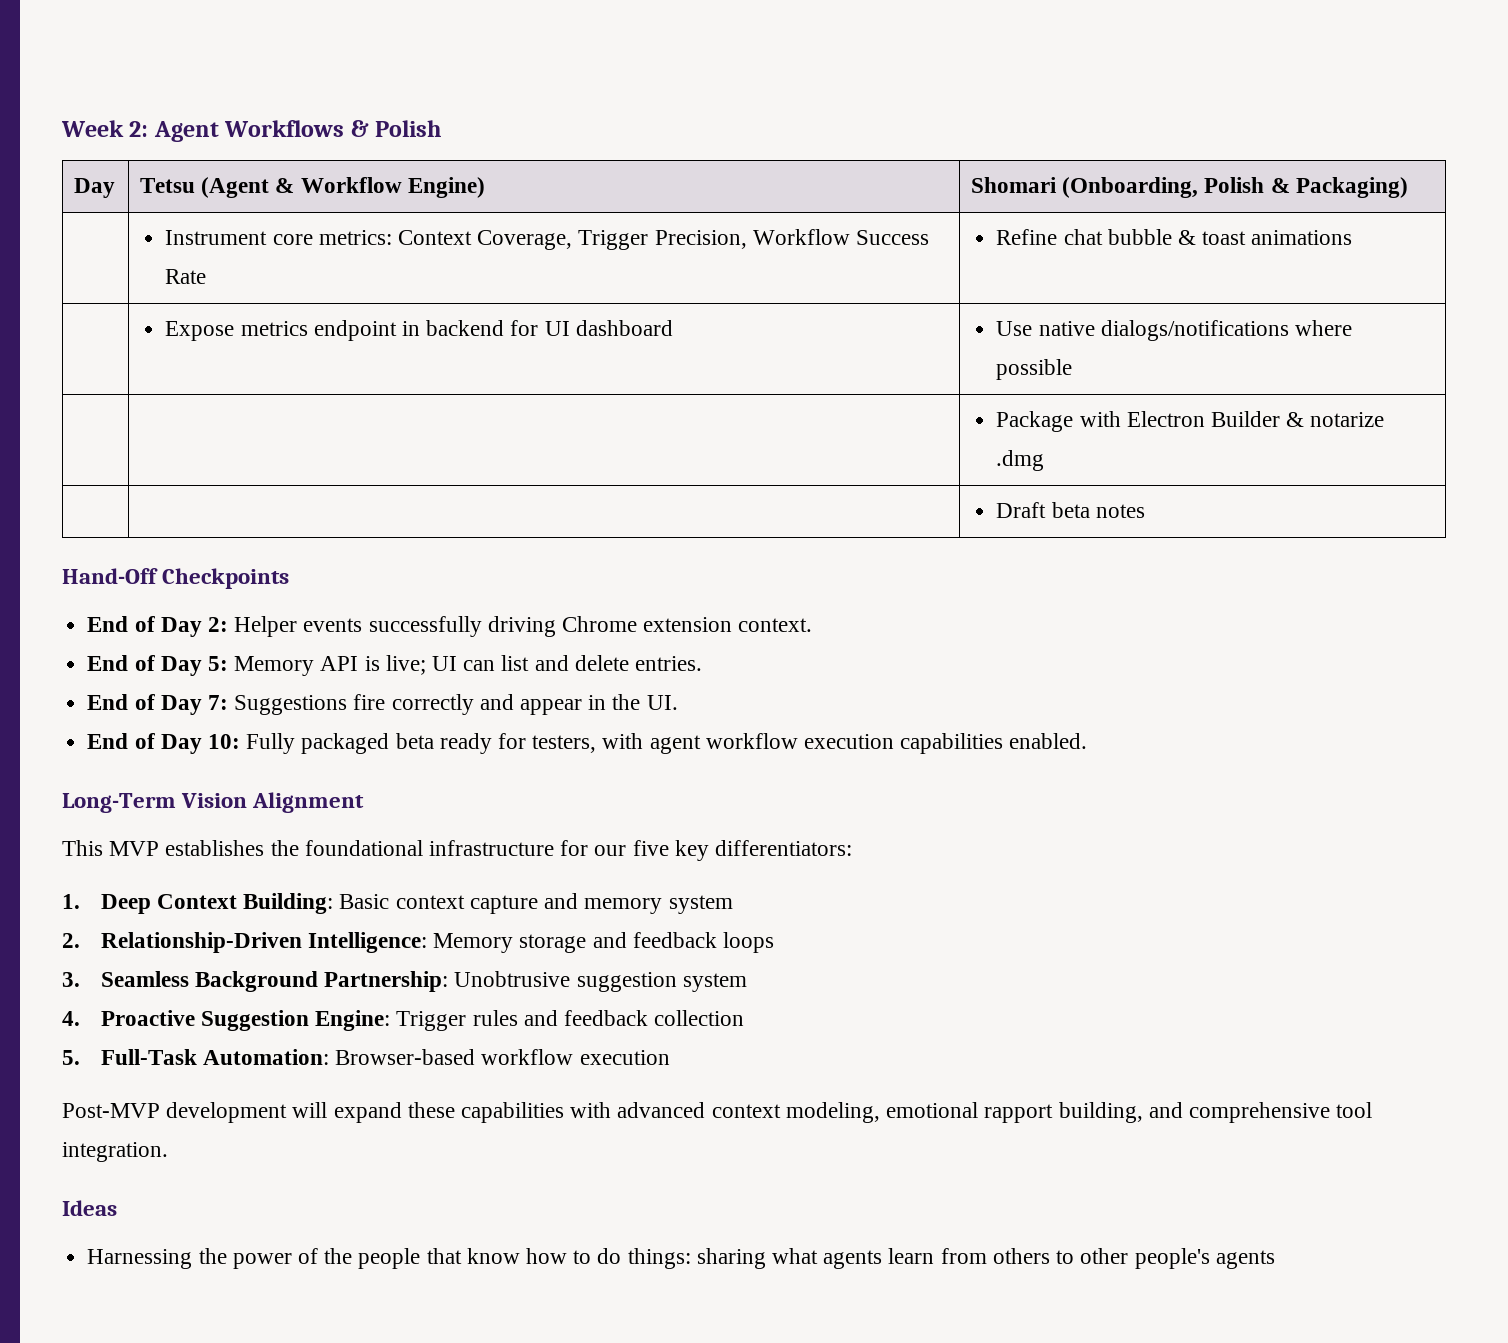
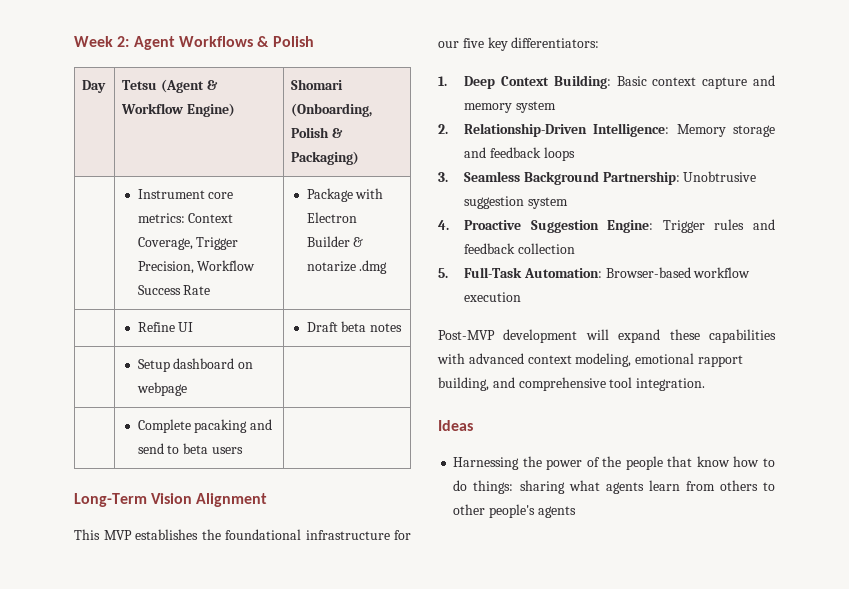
- | Instrument core metrics: Context Coverage, Trigger Precision, Workflow Success Rate | Refine chat bubble & toast animations
- | Expose metrics endpoint in backend for UI dashboard | Use native dialogs/notifications where possible
- | | Package with Electron Builder & notarize .dmg
+ | Instrument core metrics: Context Coverage, Trigger Precision, Workflow Success Rate | Package with Electron Builder & notarize .dmg
- | | Draft beta notes
+ | Refine UI | Draft beta notes
- Hand-Off Checkpoints
- End of Day 2: Helper events successfully driving Chrome extension context.
- End of Day 5: Memory API is live; UI can list and delete entries.
- End of Day 7: Suggestions fire correctly and appear in the UI.
- End of Day 10: Fully packaged beta ready for testers, with agent workflow execution capabilities enabled.
+ | Setup dashboard on webpage |
+ | Complete pacaking and send to beta users |

